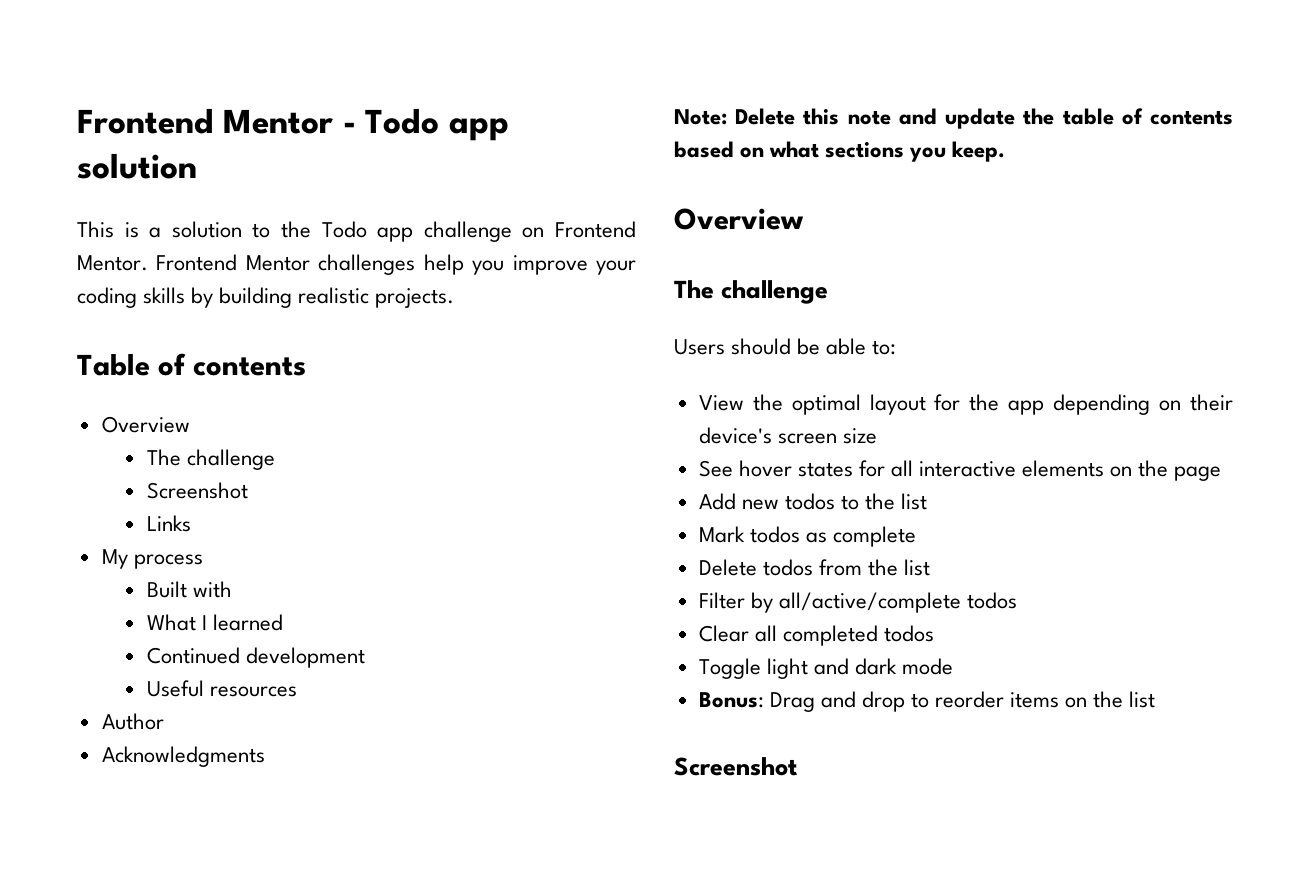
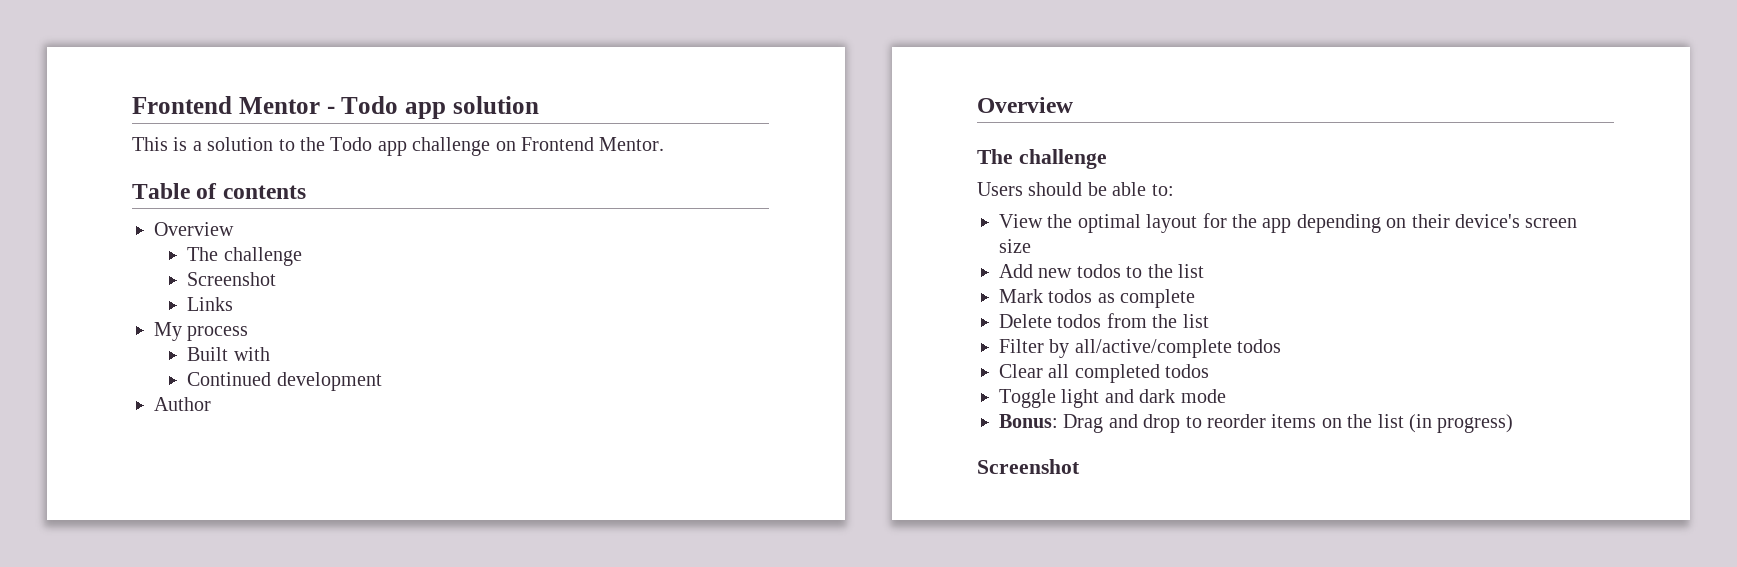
- Frontend Mentor challenges help you improve your coding skills by building realistic projects.
- What I learned
- Useful resources
- Acknowledgments
- Note: Delete this note and update the table of contents based on what sections you keep.
- See hover states for all interactive elements on the page
- Bonus: Drag and drop to reorder items on the list
+ Bonus: Drag and drop to reorder items on the list (in progress)

